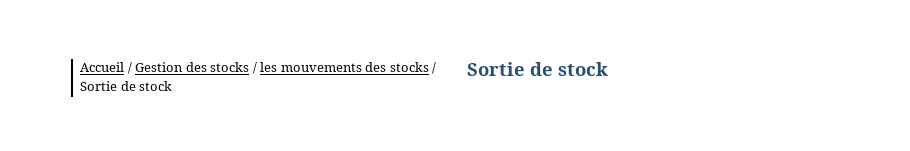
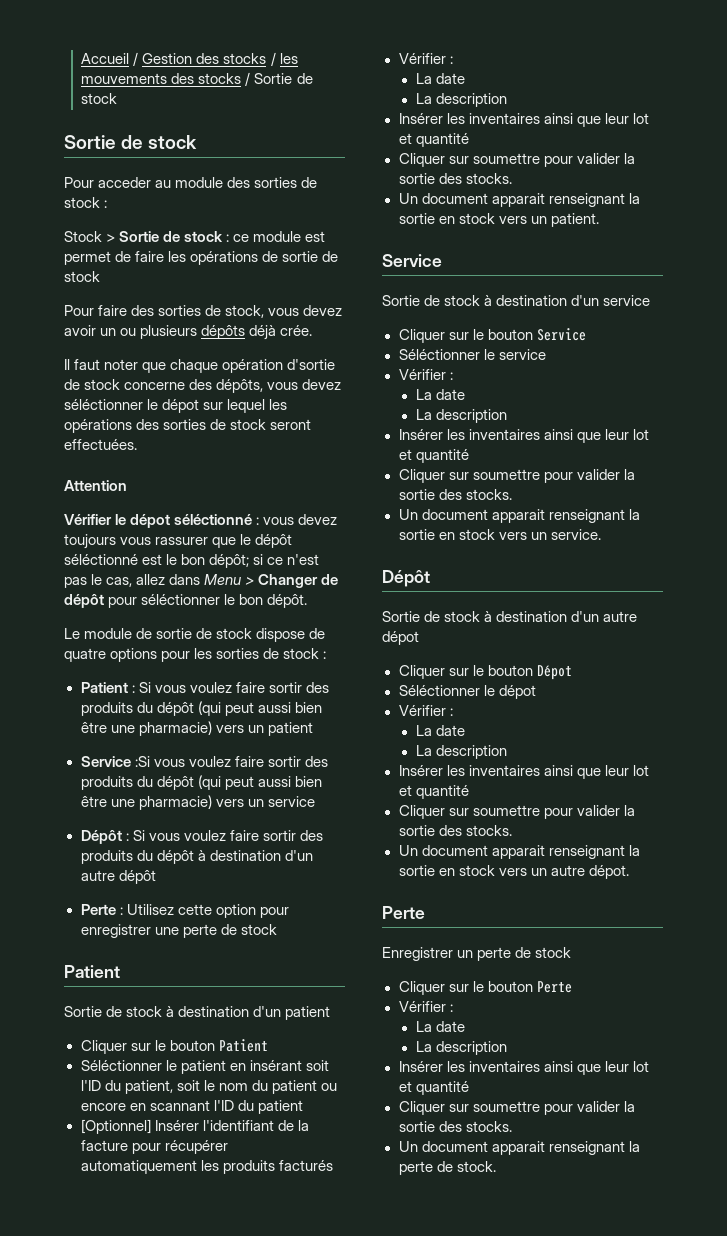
+ Pour acceder au module des sorties de stock :
+ Stock > Sortie de stock : ce module est permet de faire les opérations de sortie de stock
+ Pour faire des sorties de stock, vous devez avoir un ou plusieurs dépôts déjà crée.
+ Il faut noter que chaque opération d'sortie de stock concerne des dépôts, vous devez séléctionner le dépot sur lequel les opérations des sorties de stock seront effectuées.
+ Attention
+ Vérifier le dépot séléctionné : vous devez toujours vous rassurer que le dépôt séléctionné est le bon dépôt; si ce n'est pas le cas, allez dans Menu > Changer de dépôt pour séléctionner le bon dépôt.
+ Le module de sortie de stock dispose de quatre options pour les sorties de stock :
+ Patient : Si vous voulez faire sortir des produits du dépôt (qui peut aussi bien être une pharmacie) vers un patient
+ Service :Si vous voulez faire sortir des produits du dépôt (qui peut aussi bien être une pharmacie) vers un service
+ Dépôt : Si vous voulez faire sortir des produits du dépôt à destination d'un autre dépôt
+ Perte : Utilisez cette option pour enregistrer une perte de stock
+ Patient
+ Sortie de stock à destination d'un patient
+ Cliquer sur le bouton Patient
+ Séléctionner le patient en insérant soit l'ID du patient, soit le nom du patient ou encore en scannant l'ID du patient
+ [Optionnel] Insérer l'identifiant de la facture pour récupérer automatiquement les produits facturés
+ Vérifier :
+ La date
+ La description
+ Insérer les inventaires ainsi que leur lot et quantité
+ Cliquer sur soumettre pour valider la sortie des stocks.
+ Un document apparait renseignant la sortie en stock vers un patient.
+ Service
+ Sortie de stock à destination d'un service
+ Cliquer sur le bouton Service
+ Séléctionner le service
+ Vérifier :
+ La date
+ La description
+ Insérer les inventaires ainsi que leur lot et quantité
+ Cliquer sur soumettre pour valider la sortie des stocks.
+ Un document apparait renseignant la sortie en stock vers un service.
+ Dépôt
+ Sortie de stock à destination d'un autre dépot
+ Cliquer sur le bouton Dépot
+ Séléctionner le dépot
+ Vérifier :
+ La date
+ La description
+ Insérer les inventaires ainsi que leur lot et quantité
+ Cliquer sur soumettre pour valider la sortie des stocks.
+ Un document apparait renseignant la sortie en stock vers un autre dépot.
+ Perte
+ Enregistrer un perte de stock
+ Cliquer sur le bouton Perte
+ Vérifier :
+ La date
+ La description
+ Insérer les inventaires ainsi que leur lot et quantité
+ Cliquer sur soumettre pour valider la sortie des stocks.
+ Un document apparait renseignant la perte de stock.

